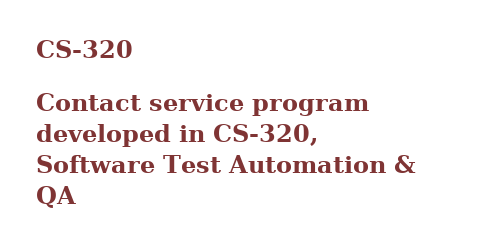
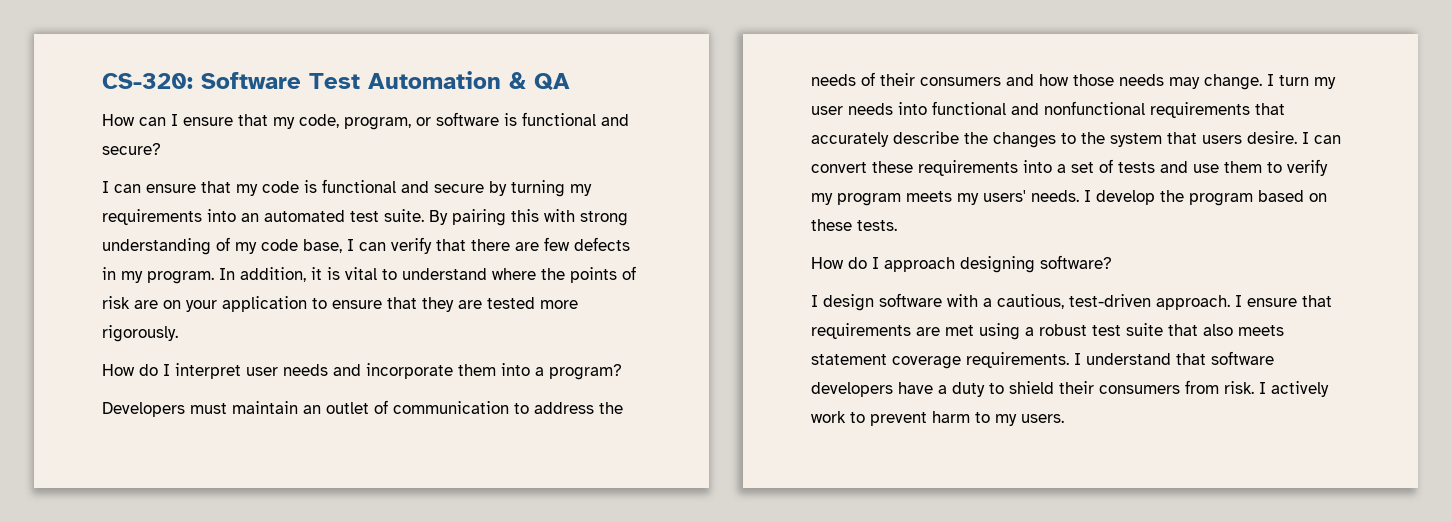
- CS-320
- Contact service program developed in CS-320, Software Test Automation & QA
+ CS-320: Software Test Automation & QA
+ How can I ensure that my code, program, or software is functional and secure?
+ I can ensure that my code is functional and secure by turning my requirements into an automated test suite. By pairing this with strong understanding of my code base, I can verify that there are few defects in my program. In addition, it is vital to understand where the points of risk are on your application to ensure that they are tested more rigorously.
+ How do I interpret user needs and incorporate them into a program?
+ Developers must maintain an outlet of communication to address the needs of their consumers and how those needs may change. I turn my user needs into functional and nonfunctional requirements that accurately describe the changes to the system that users desire. I can convert these requirements into a set of tests and use them to verify my program meets my users' needs. I develop the program based on these tests.
+ How do I approach designing software?
+ I design software with a cautious, test-driven approach. I ensure that requirements are met using a robust test suite that also meets statement coverage requirements. I understand that software developers have a duty to shield their consumers from risk. I actively work to prevent harm to my users.

